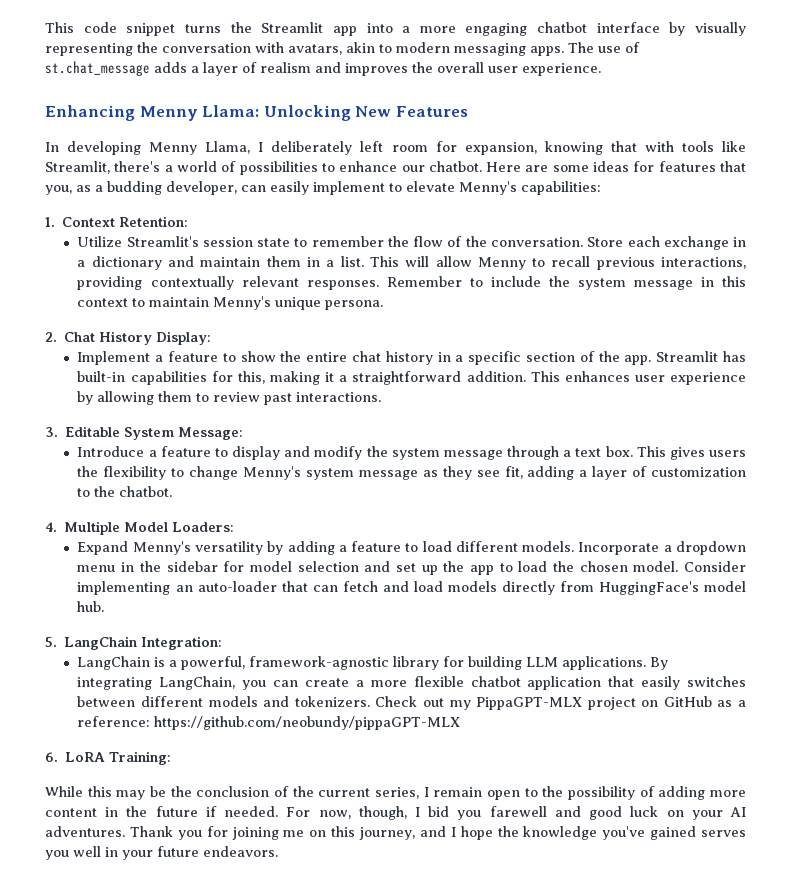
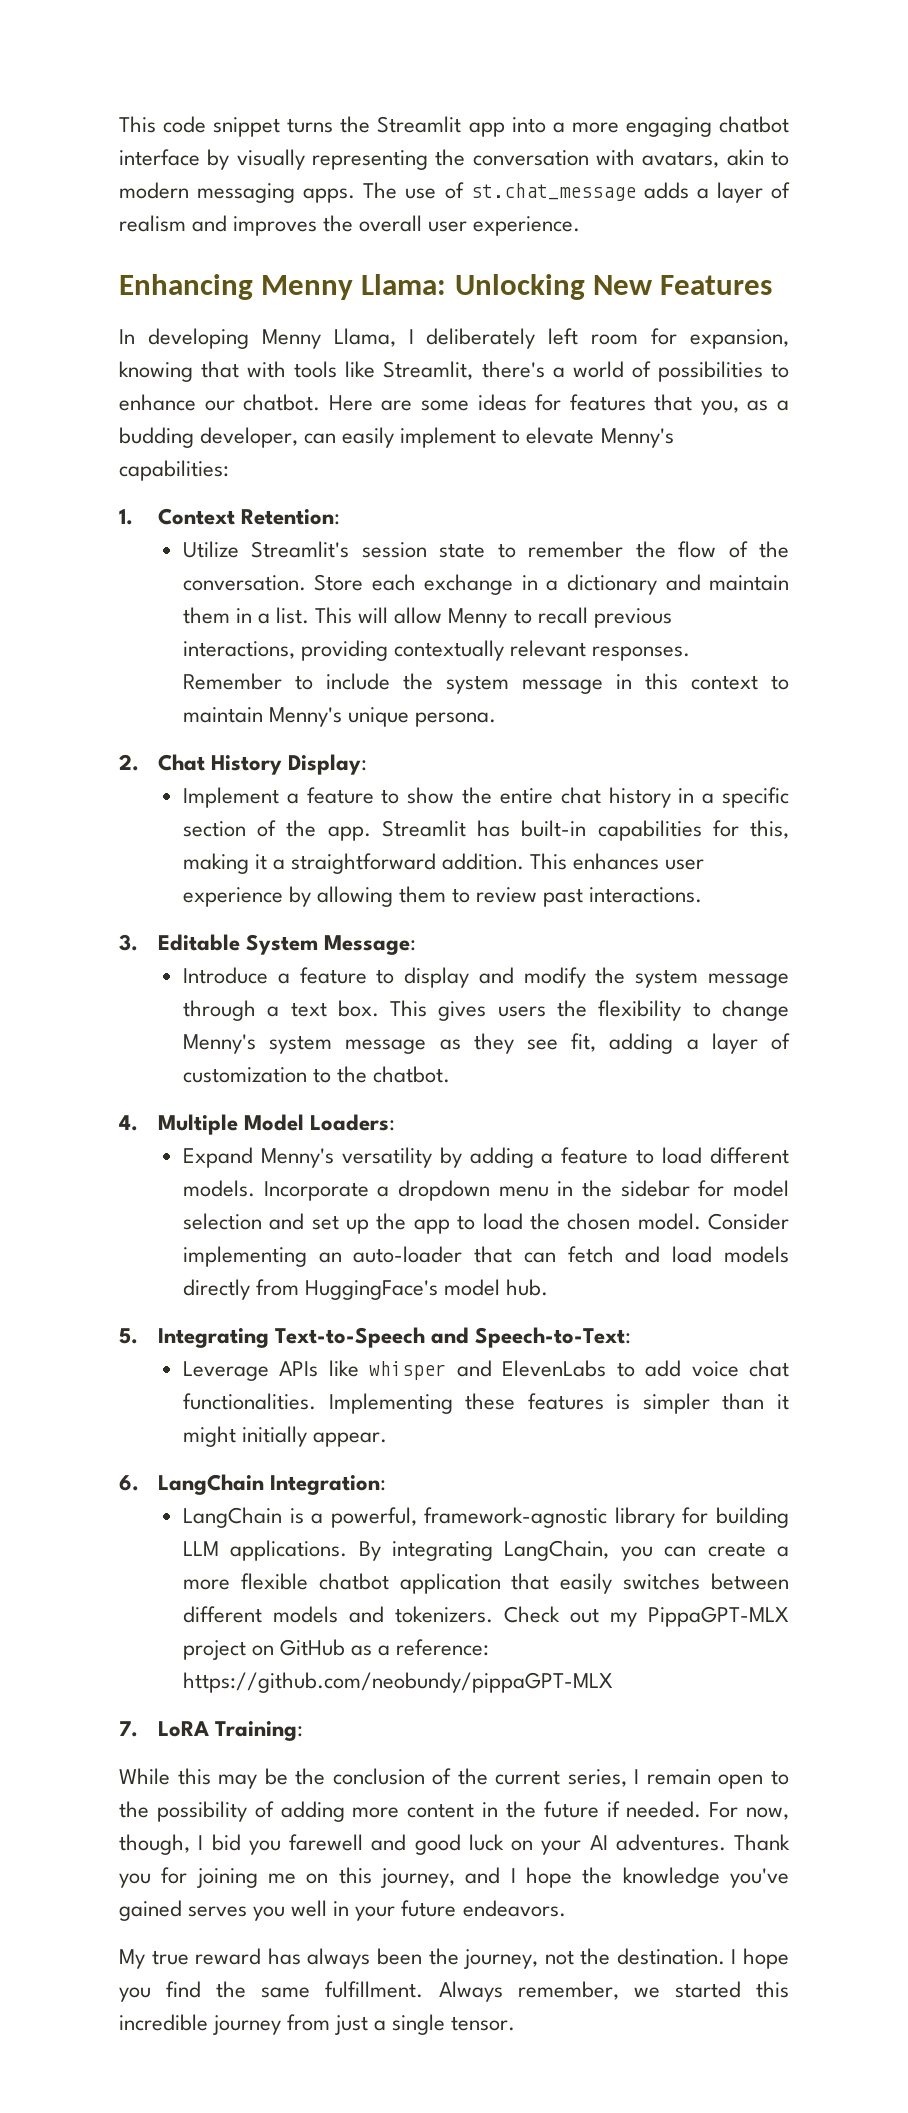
- 5. LangChain Integration:
+ 5. Integrating Text-to-Speech and Speech-to-Text:
+ Leverage APIs like whisper and ElevenLabs to add voice chat functionalities. Implementing these features is simpler than it might initially appear.
+ 6. LangChain Integration:
- 6. LoRA Training:
+ 7. LoRA Training:
+ My true reward has always been the journey, not the destination. I hope you find the same fulfillment. Always remember, we started this incredible journey from just a single tensor.

